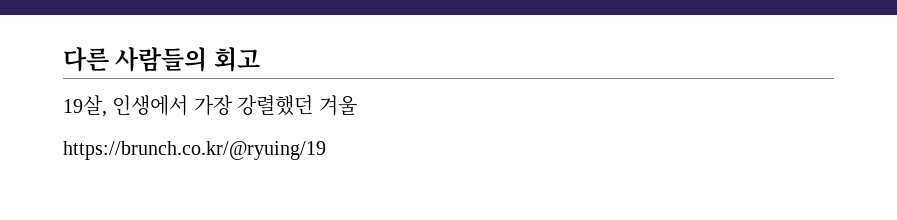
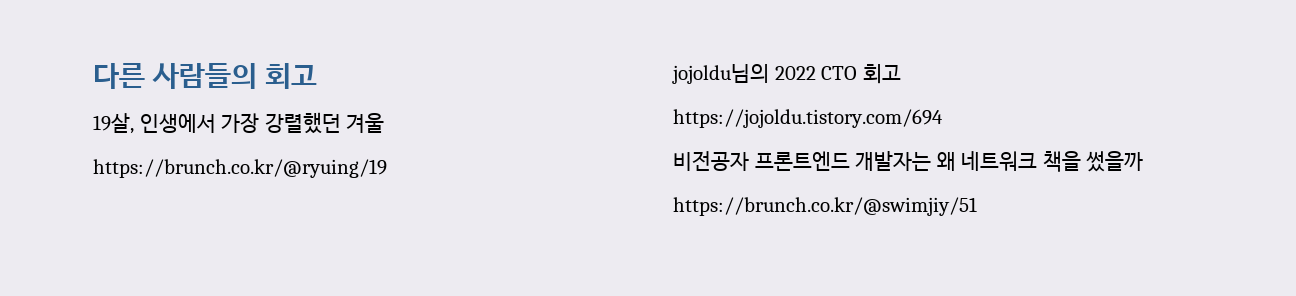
+ jojoldu님의 2022 CTO 회고
+ https://jojoldu.tistory.com/694
+ 비전공자 프론트엔드 개발자는 왜 네트워크 책을 썼을까
+ https://brunch.co.kr/@swimjiy/51

